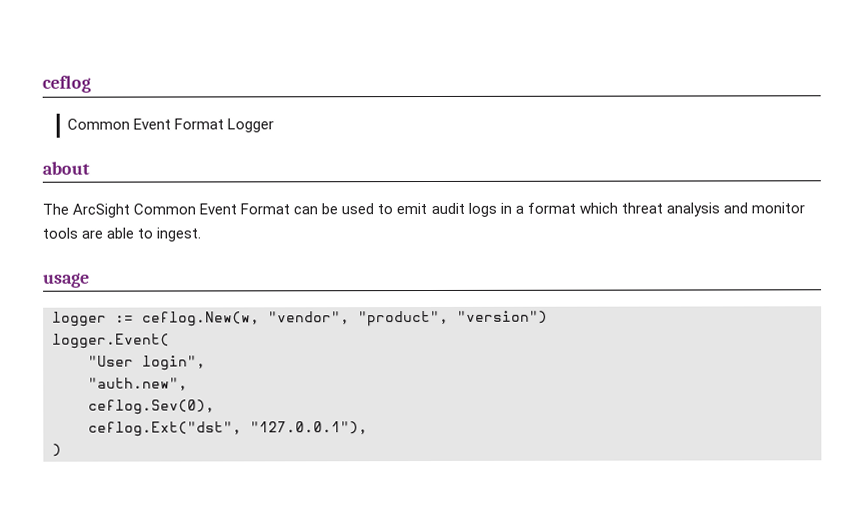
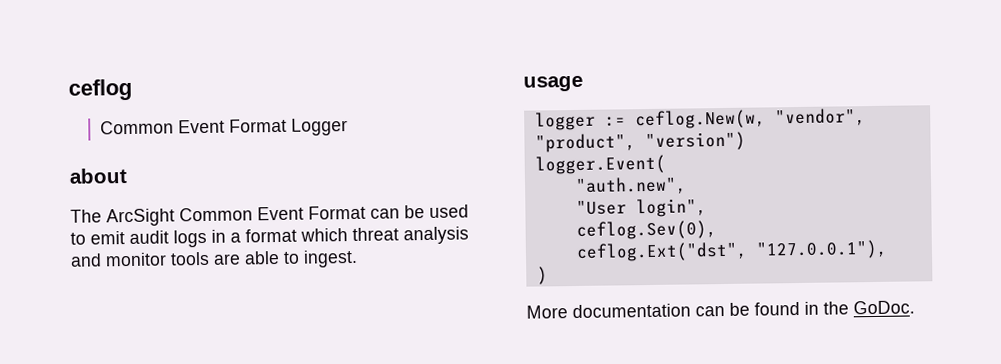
+ "auth.new",
- "auth.new",
+ More documentation can be found in the GoDoc.

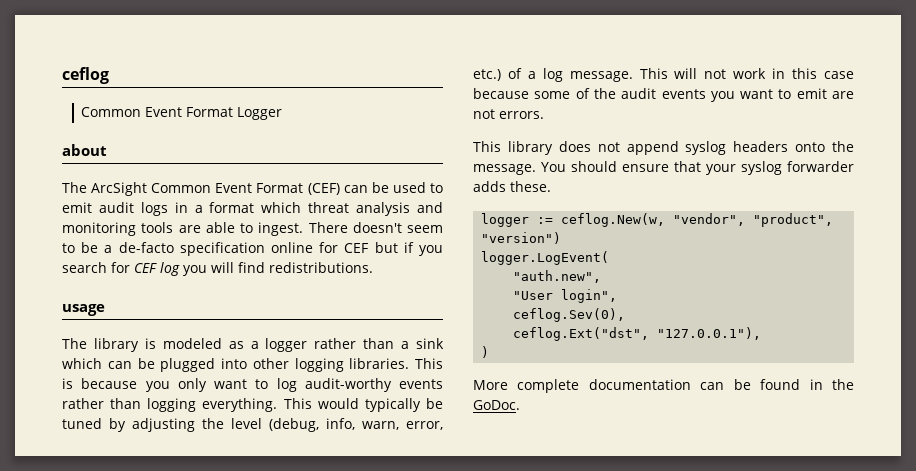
- The ArcSight Common Event Format can be used to emit audit logs in a format which threat analysis and monitor tools are able to ingest.
+ The ArcSight Common Event Format (CEF) can be used to emit audit logs in a format which threat analysis and monitoring tools are able to ingest. There doesn't seem to be a de-facto specification online for CEF but if you search for CEF log you will find redistributions.
  usage
+ The library is modeled as a logger rather than a sink which can be plugged into other logging libraries. This is because you only want to log audit-worthy events rather than logging everything. This would typically be tuned by adjusting the level (debug, info, warn, error, etc.) of a log message. This will not work in this case because some of the audit events you want to emit are not errors.
+ This library does not append syslog headers onto the message. You should ensure that your syslog forwarder adds these.
- logger.Event(
+ logger.LogEvent(
- More documentation can be found in the GoDoc.
+ More complete documentation can be found in the GoDoc.

